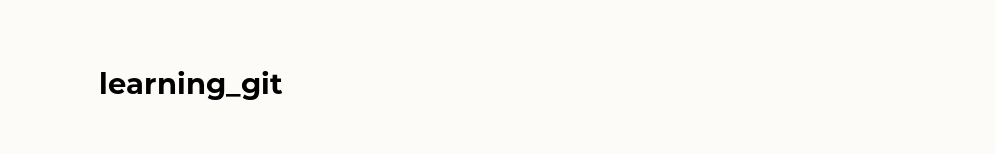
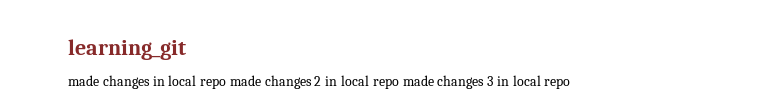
+ made changes in local repo made changes 2 in local repo made changes 3 in local repo

